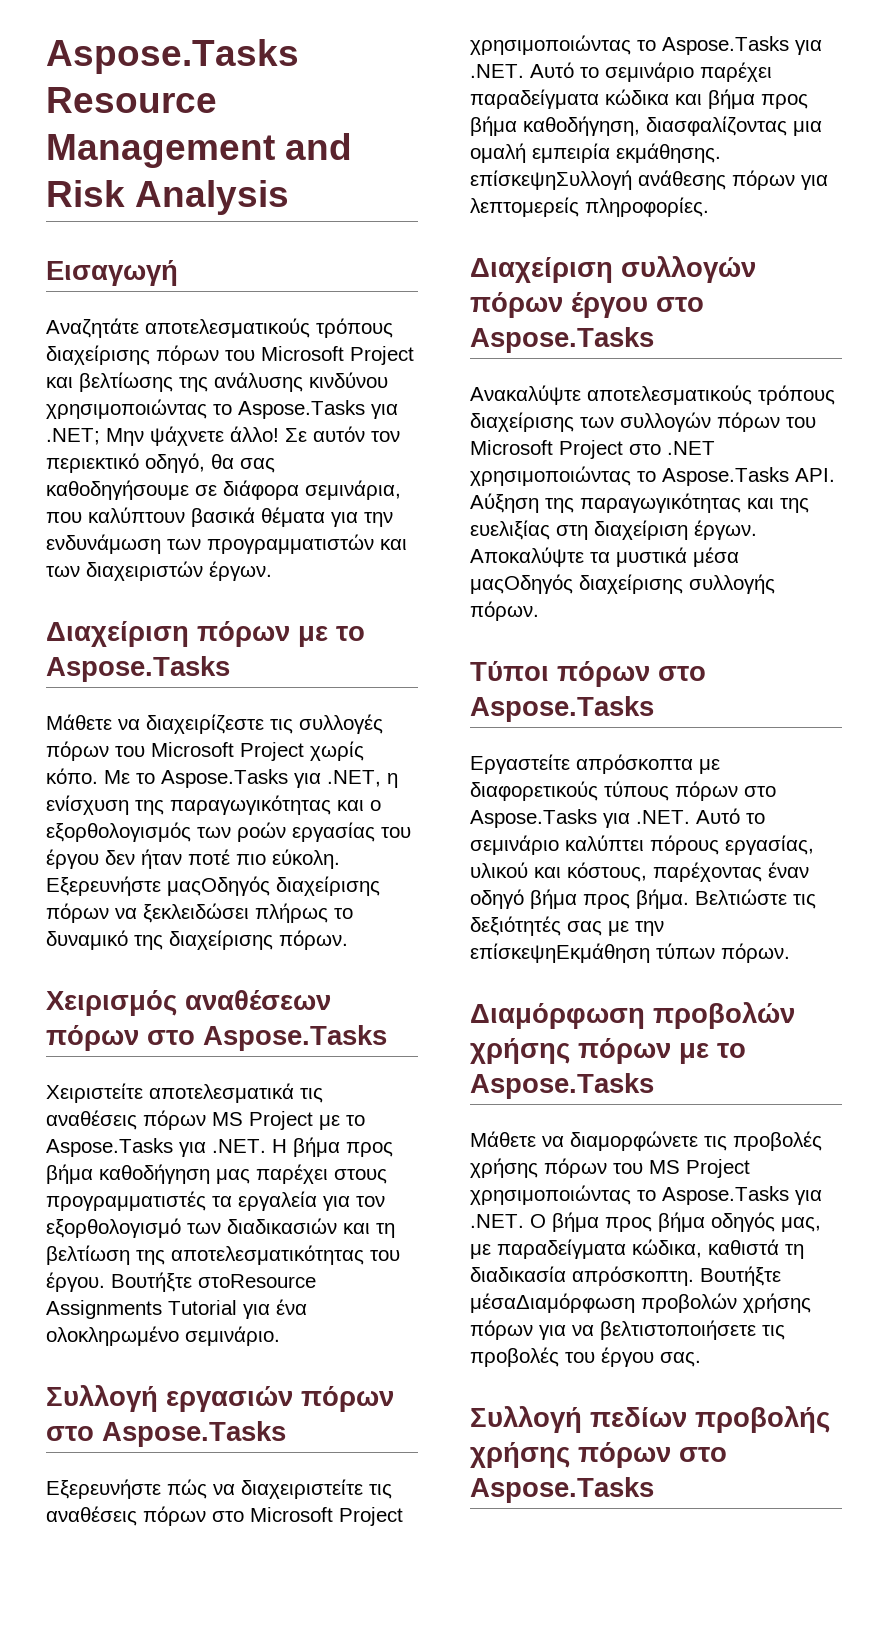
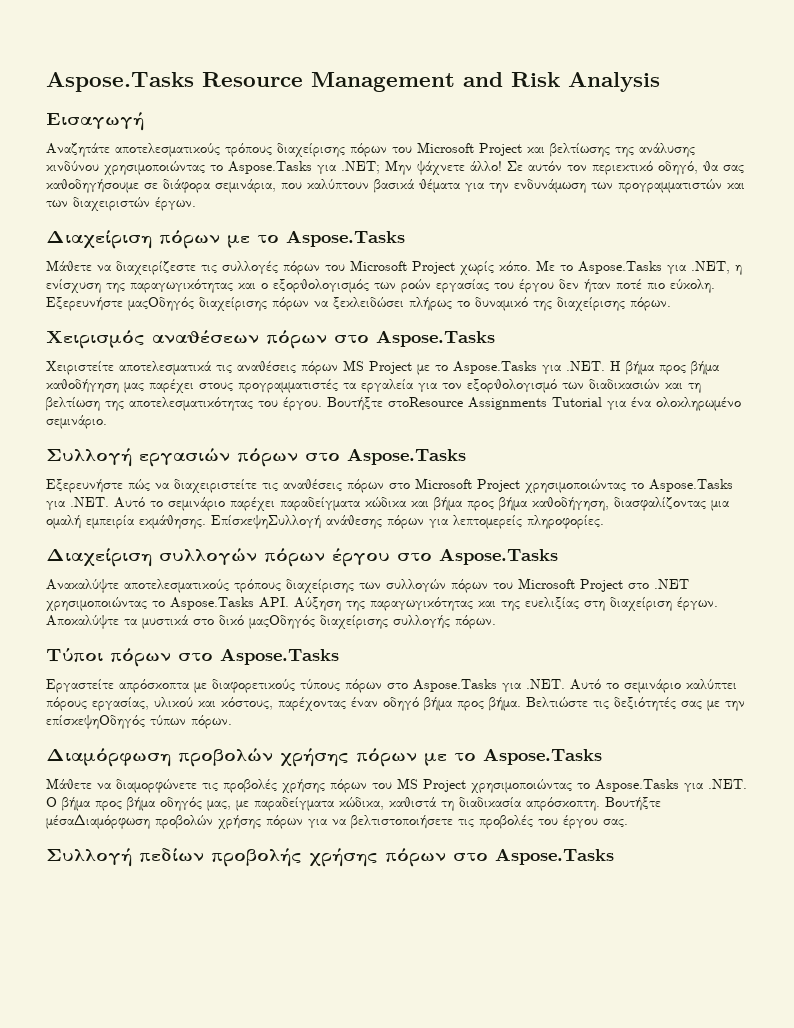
- Εξερευνήστε πώς να διαχειριστείτε τις αναθέσεις πόρων στο Microsoft Project χρησιμοποιώντας το Aspose.Tasks για .NET. Αυτό το σεμινάριο παρέχει παραδείγματα κώδικα και βήμα προς βήμα καθοδήγηση, διασφαλίζοντας μια ομαλή εμπειρία εκμάθησης. επίσκεψηΣυλλογή ανάθεσης πόρων για λεπτομερείς πληροφορίες.
+ Εξερευνήστε πώς να διαχειριστείτε τις αναθέσεις πόρων στο Microsoft Project χρησιμοποιώντας το Aspose.Tasks για .NET. Αυτό το σεμινάριο παρέχει παραδείγματα κώδικα και βήμα προς βήμα καθοδήγηση, διασφαλίζοντας μια ομαλή εμπειρία εκμάθησης. ΕπίσκεψηΣυλλογή ανάθεσης πόρων για λεπτομερείς πληροφορίες.
- Αποκαλύψτε τα μυστικά μέσα μαςΟδηγός διαχείρισης συλλογής πόρων.
+ Αποκαλύψτε τα μυστικά στο δικό μαςΟδηγός διαχείρισης συλλογής πόρων.
- Βελτιώστε τις δεξιότητές σας με την επίσκεψηΕκμάθηση τύπων πόρων.
+ Βελτιώστε τις δεξιότητές σας με την επίσκεψηΟδηγός τύπων πόρων.

